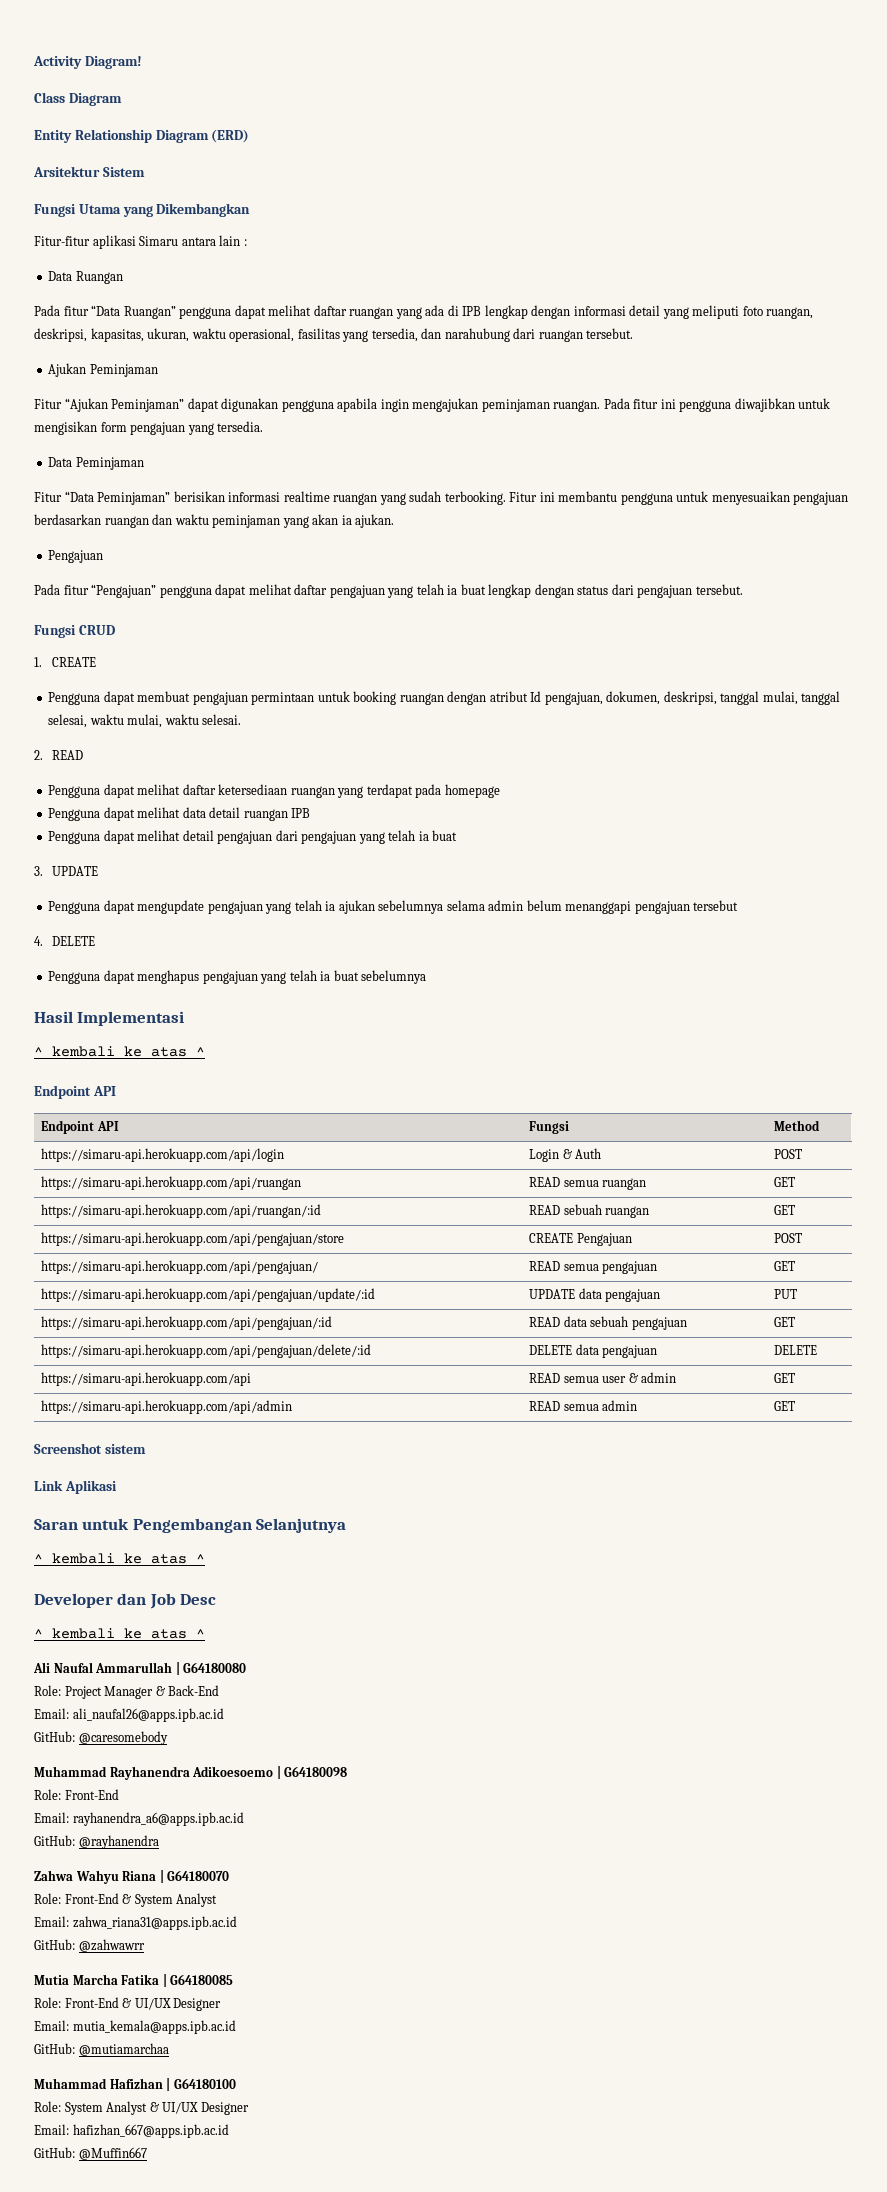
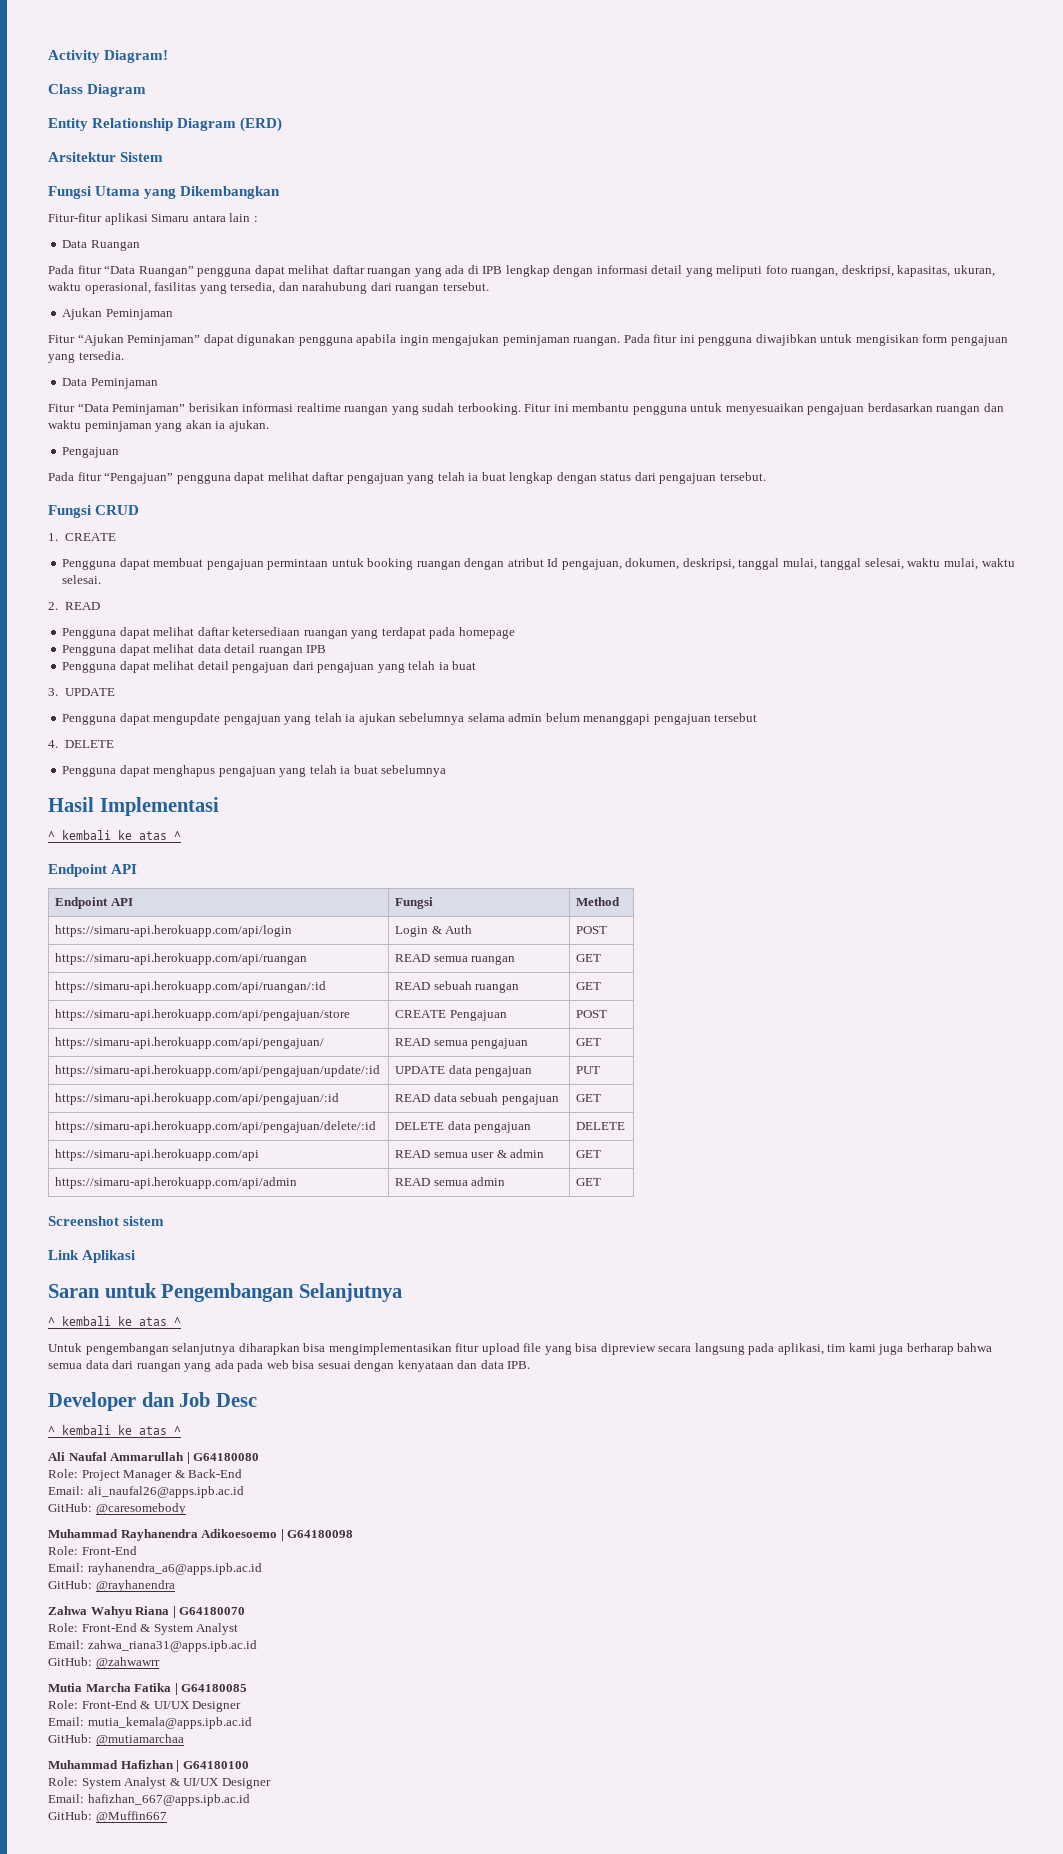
+ Untuk pengembangan selanjutnya diharapkan bisa mengimplementasikan fitur upload file yang bisa dipreview secara langsung pada aplikasi, tim kami juga berharap bahwa semua data dari ruangan yang ada pada web bisa sesuai dengan kenyataan dan data IPB.

